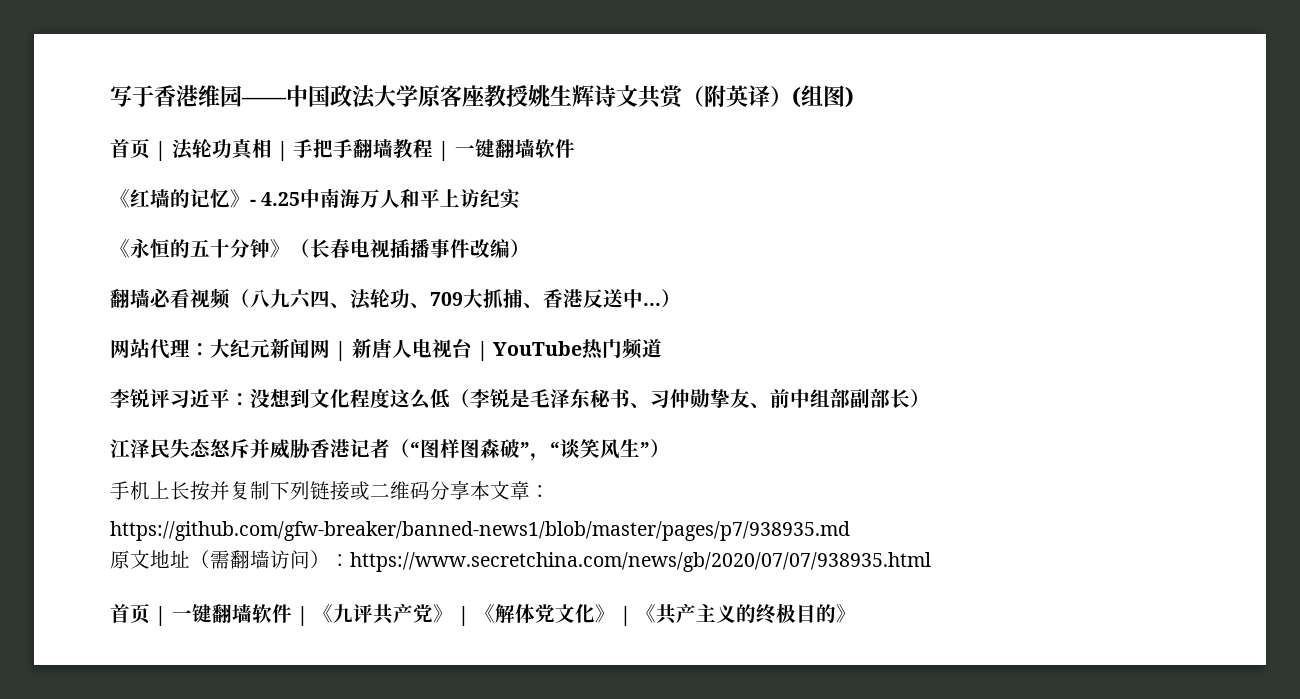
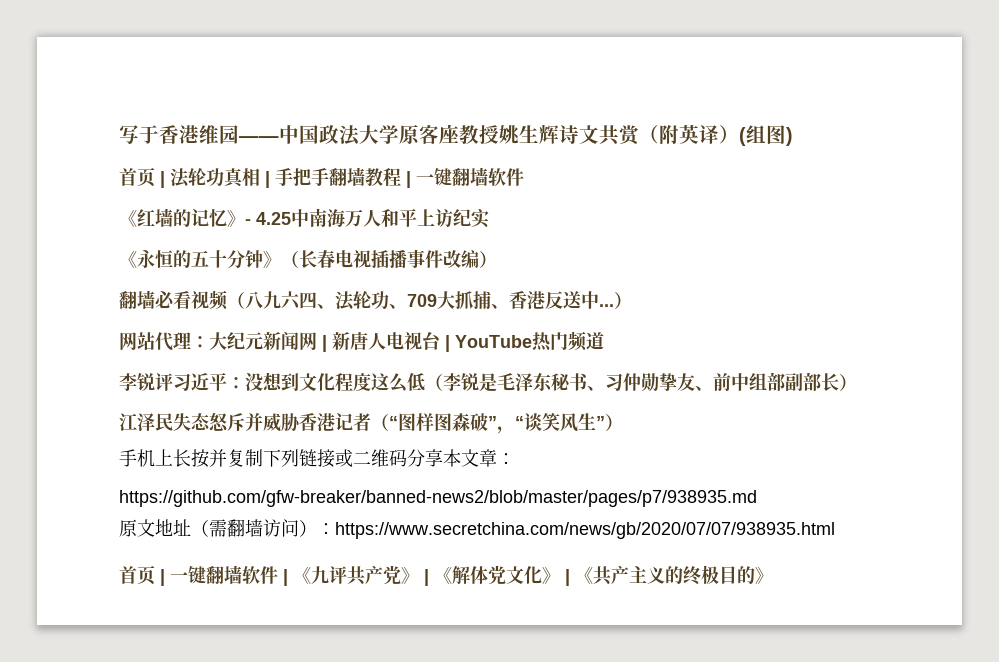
- https://github.com/gfw-breaker/banned-news1/blob/master/pages/p7/938935.md
+ https://github.com/gfw-breaker/banned-news2/blob/master/pages/p7/938935.md

